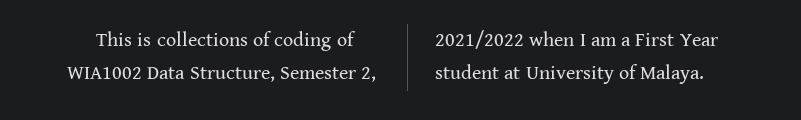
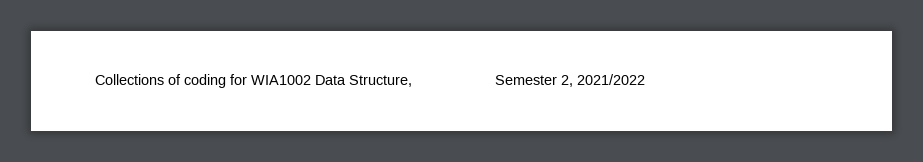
- This is collections of coding of WIA1002 Data Structure, Semester 2, 2021/2022 when I am a First Year student at University of Malaya.
+ Collections of coding for WIA1002 Data Structure, Semester 2, 2021/2022

